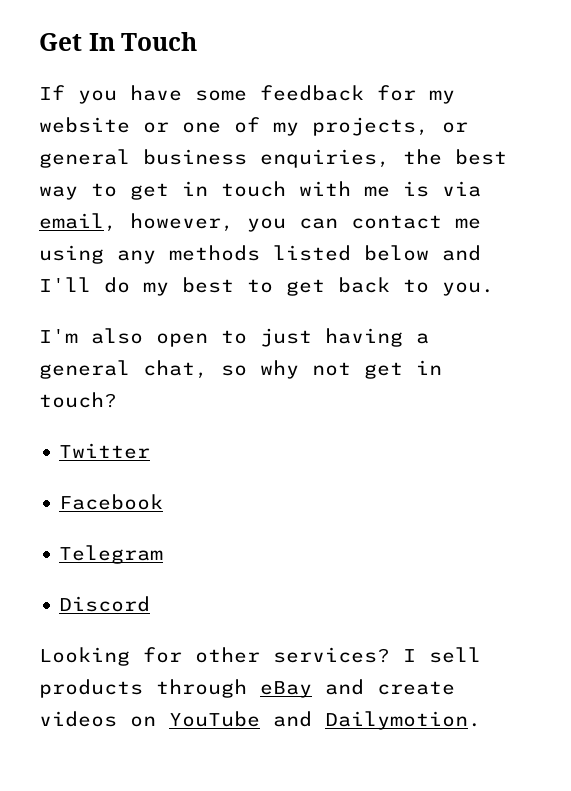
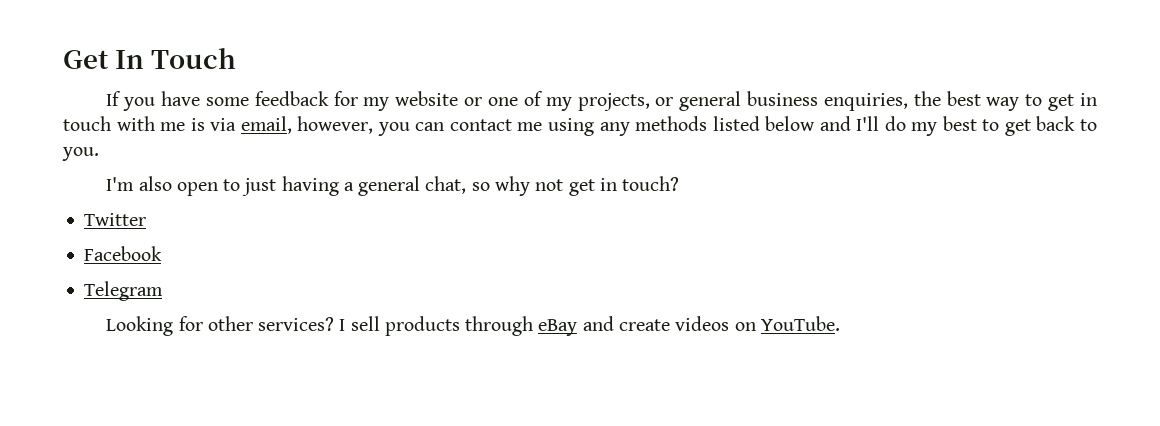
- Discord
- I sell products through eBay and create videos on YouTube and Dailymotion.
+ I sell products through eBay and create videos on YouTube.

